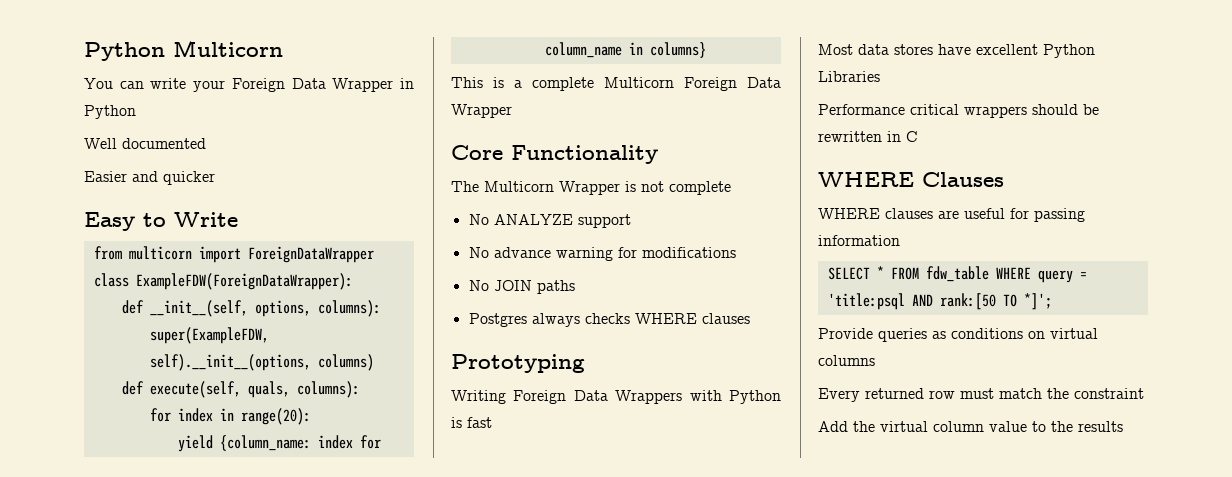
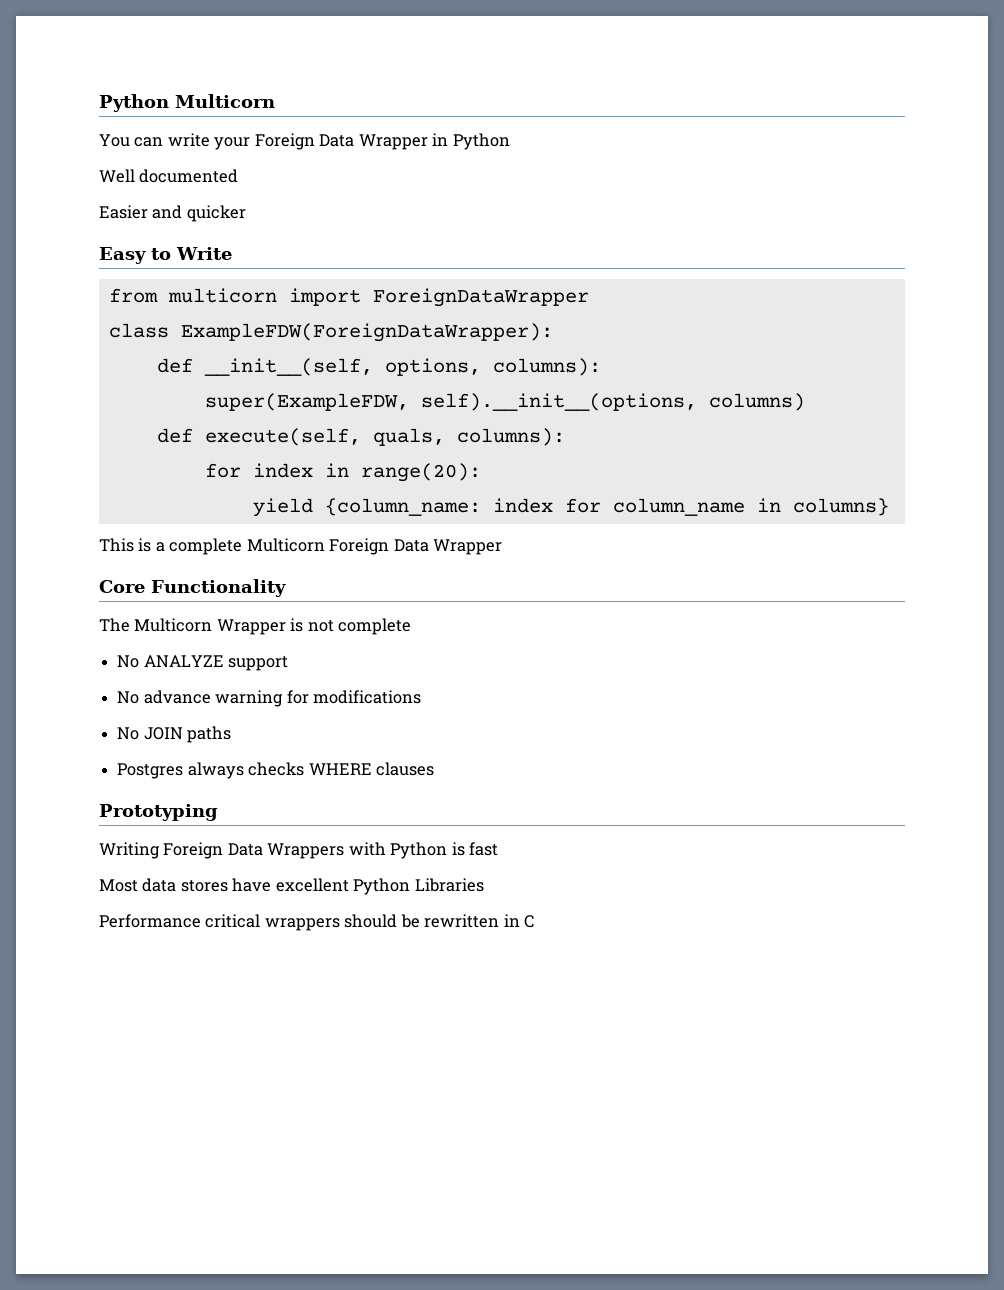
- WHERE Clauses
- WHERE clauses are useful for passing information
- SELECT * FROM fdw_table WHERE query = 'title:psql AND rank:[50 TO *]';
- Provide queries as conditions on virtual columns
- Every returned row must match the constraint
- Add the virtual column value to the results

